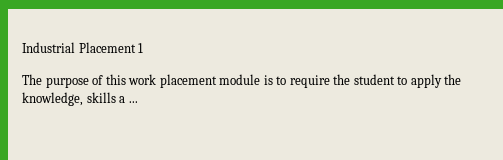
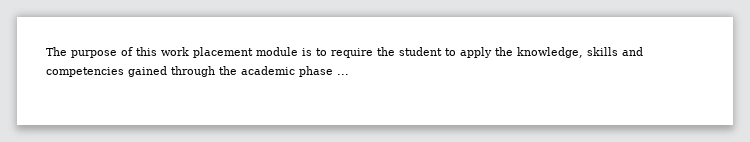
- Industrial Placement 1
- The purpose of this work placement module is to require the student to apply the knowledge, skills a ...
+ The purpose of this work placement module is to require the student to apply the knowledge, skills and competencies gained through the academic phase ...

